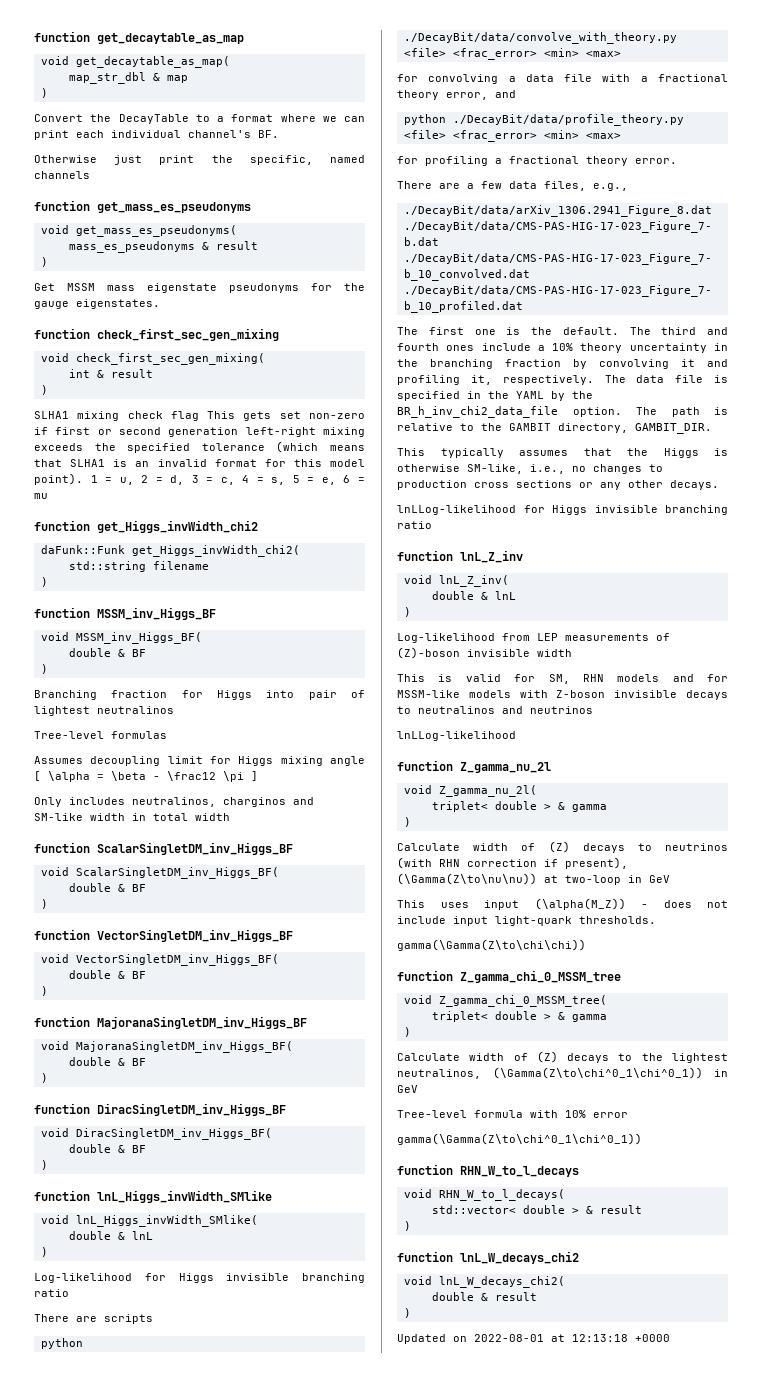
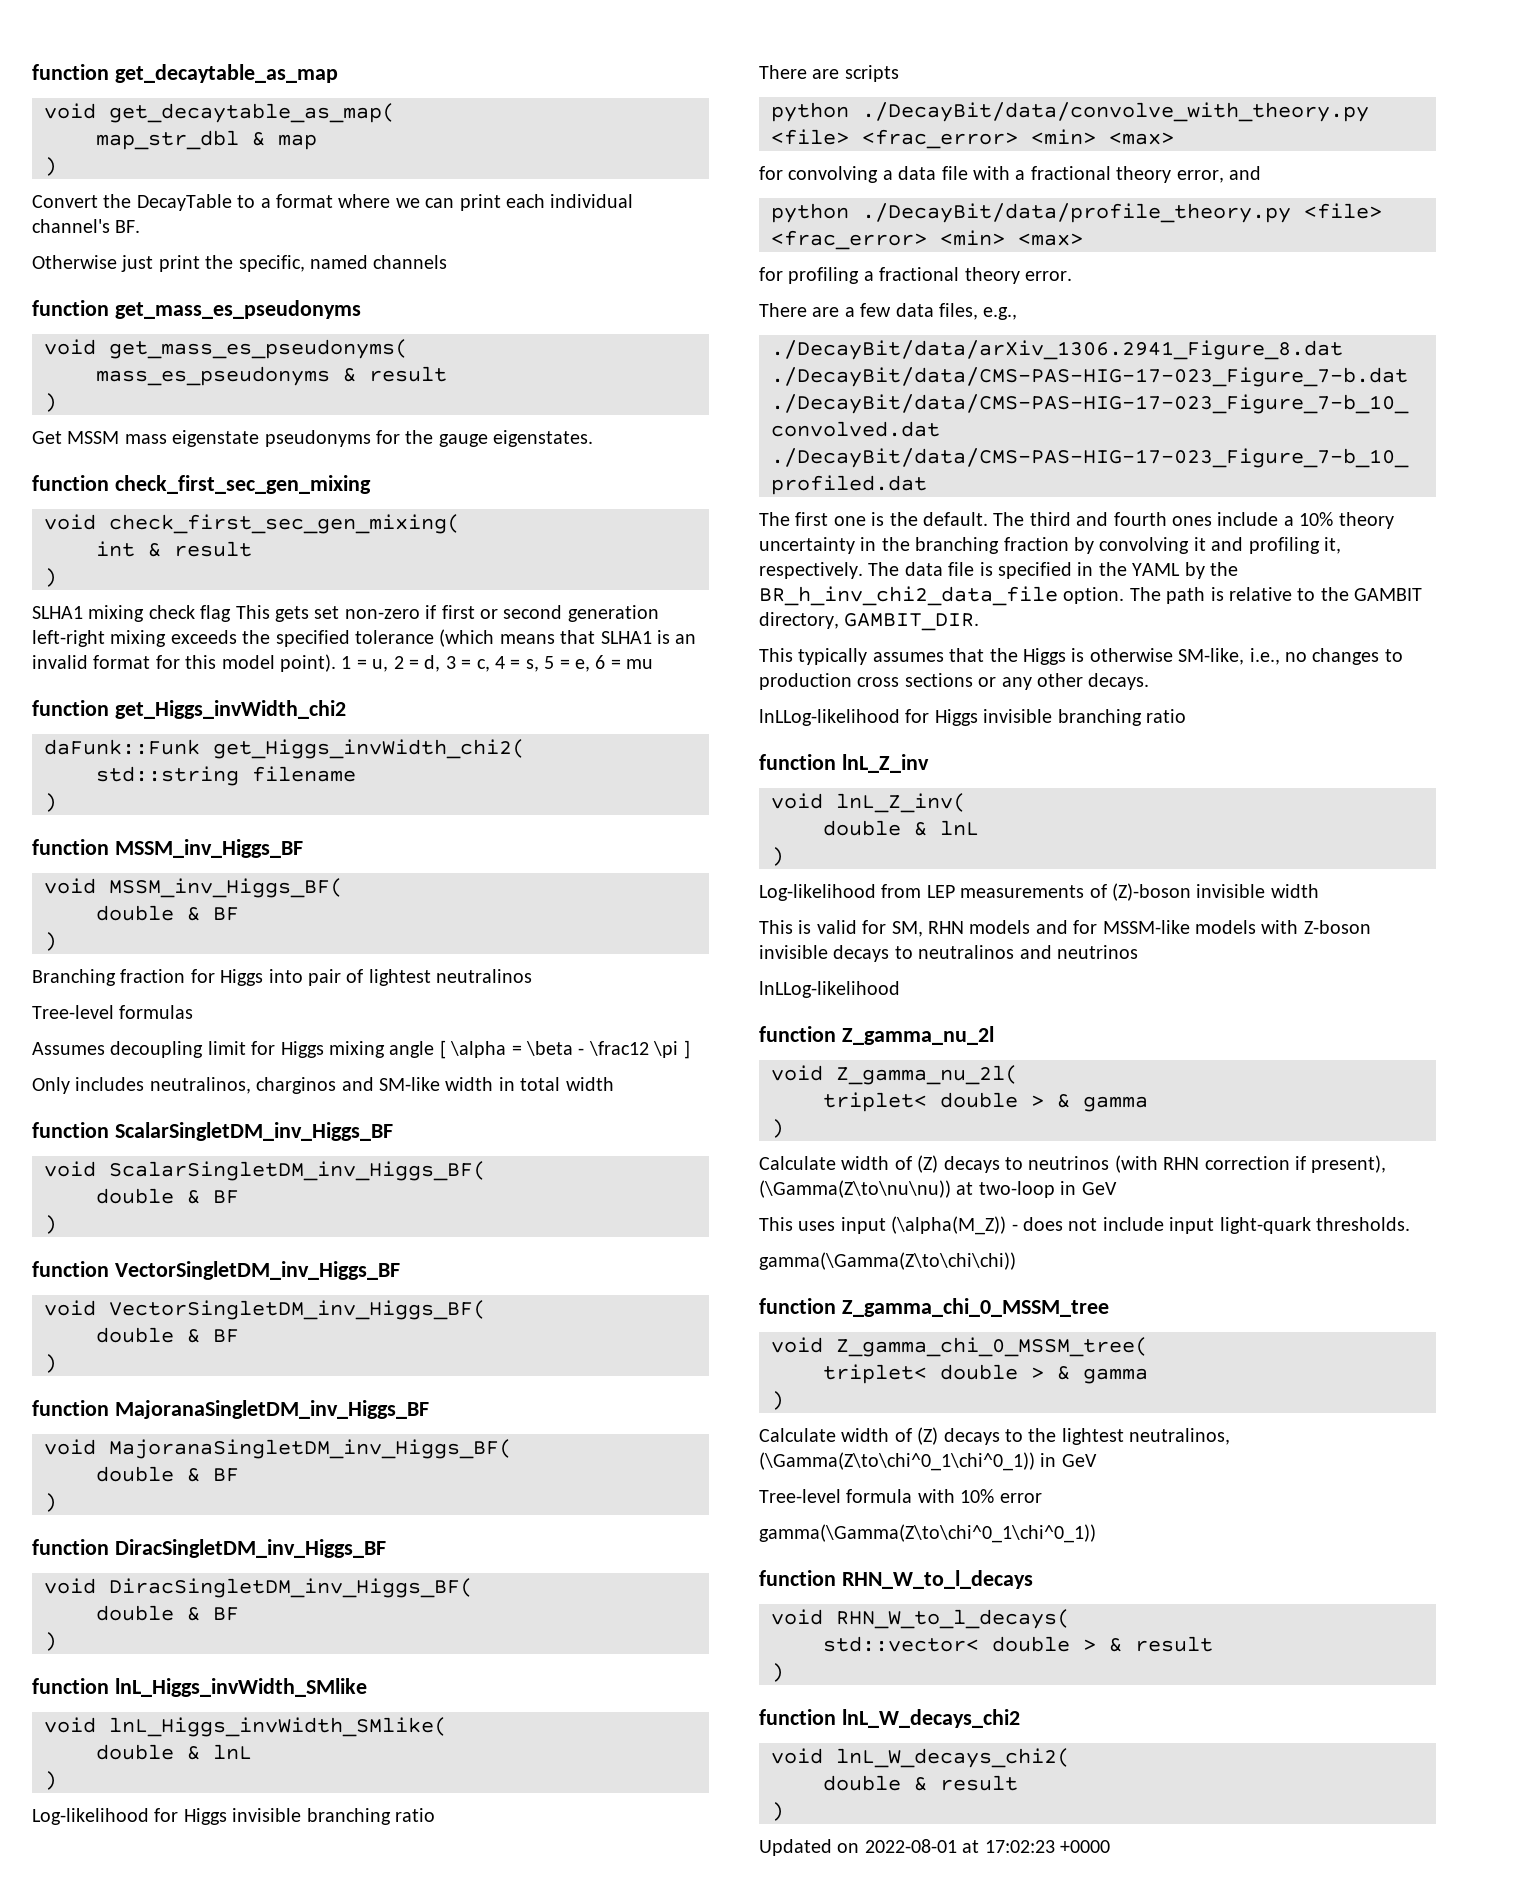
- Updated on 2022-08-01 at 12:13:18 +0000
+ Updated on 2022-08-01 at 17:02:23 +0000

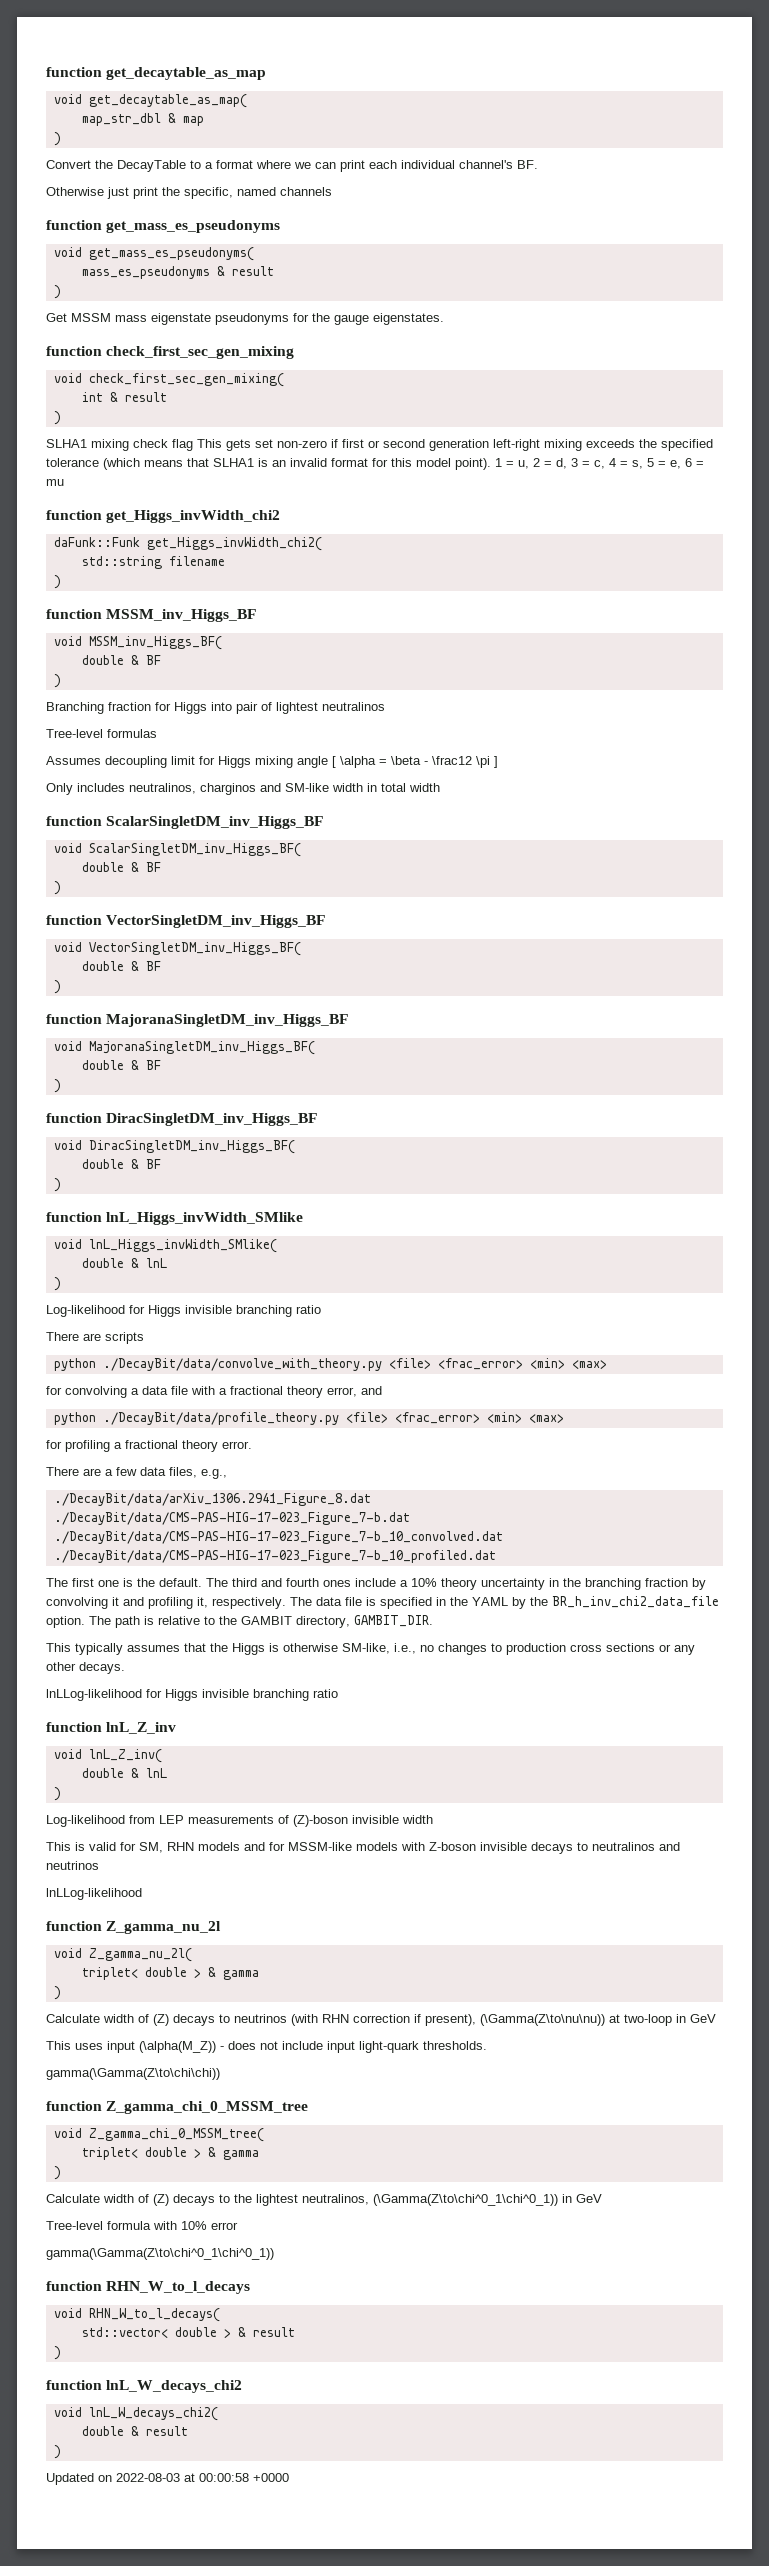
- Updated on 2022-08-01 at 17:02:23 +0000
+ Updated on 2022-08-03 at 00:00:58 +0000

